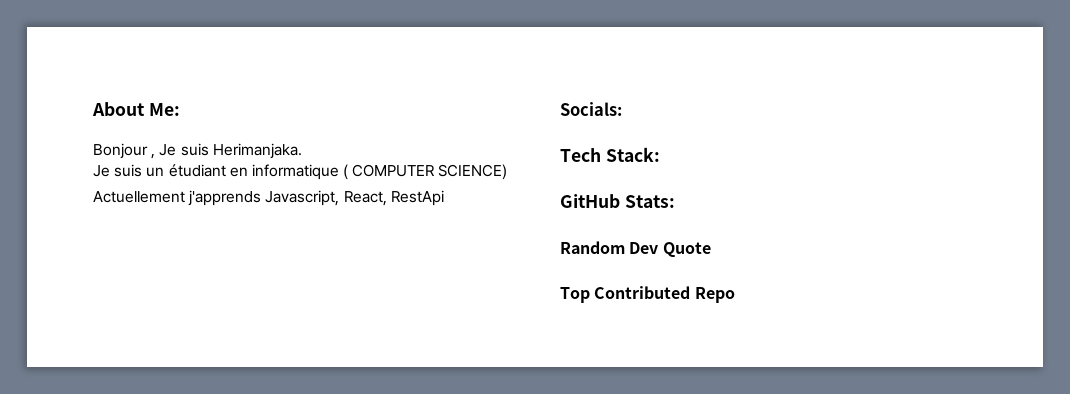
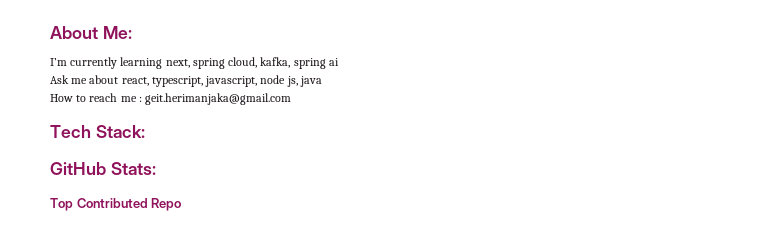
- Bonjour , Je suis Herimanjaka.
- Je suis un étudiant en informatique ( COMPUTER SCIENCE)
- Actuellement j'apprends Javascript, React, RestApi
- Socials:
+ I’m currently learning next, spring cloud, kafka, spring ai
+ Ask me about react, typescript, javascript, node js, java
+ How to reach me : geit.herimanjaka@gmail.com
- Random Dev Quote

